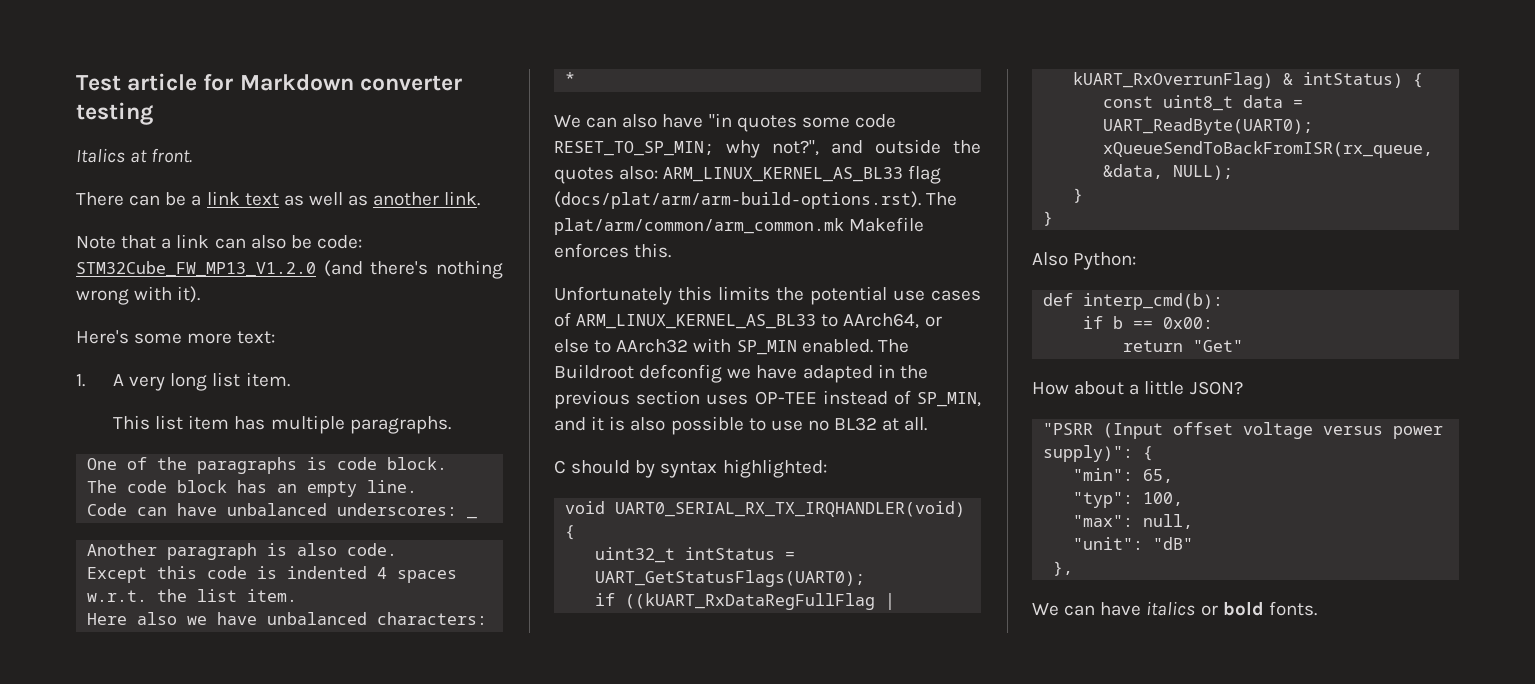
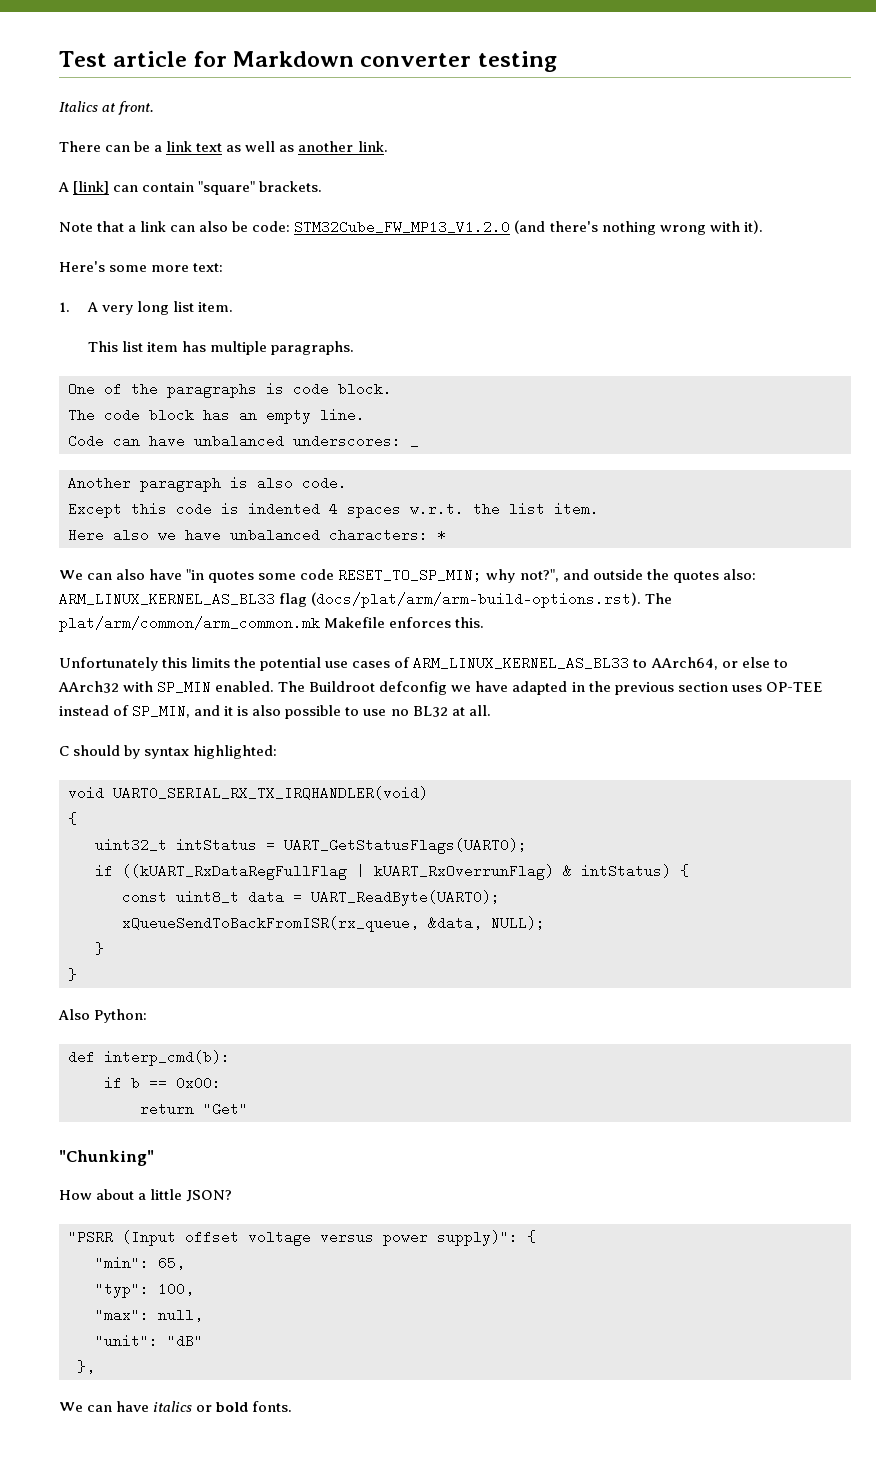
+ A [link] can contain "square" brackets.
+ "Chunking"

